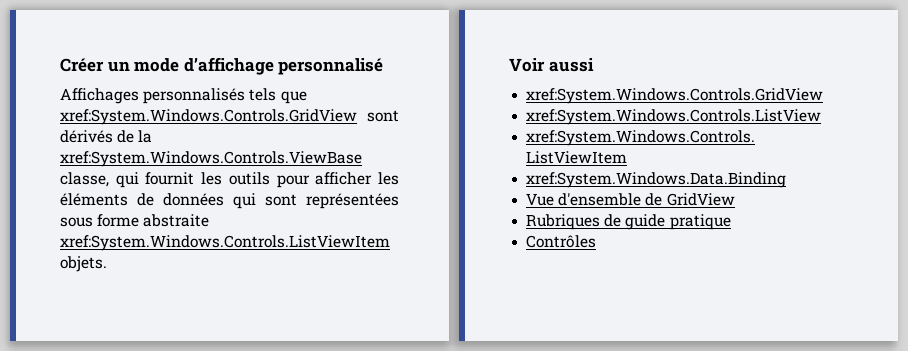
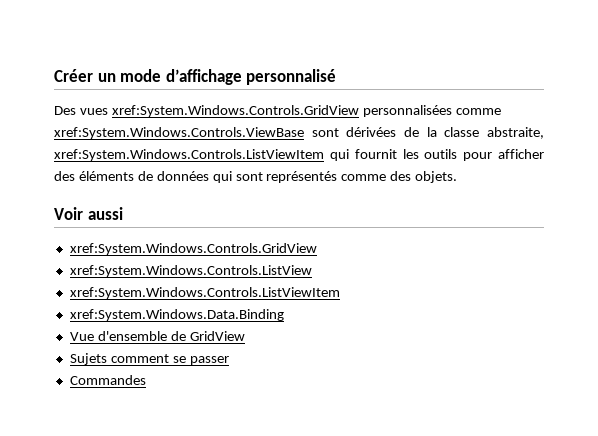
- Affichages personnalisés tels que xref:System.Windows.Controls.GridView sont dérivés de la xref:System.Windows.Controls.ViewBase classe, qui fournit les outils pour afficher les éléments de données qui sont représentées sous forme abstraite xref:System.Windows.Controls.ListViewItem objets.
+ Des vues xref:System.Windows.Controls.GridView personnalisées comme xref:System.Windows.Controls.ViewBase sont dérivées de la classe abstraite, xref:System.Windows.Controls.ListViewItem qui fournit les outils pour afficher des éléments de données qui sont représentés comme des objets.
- Rubriques de guide pratique
- Contrôles
+ Sujets comment se passer
+ Commandes

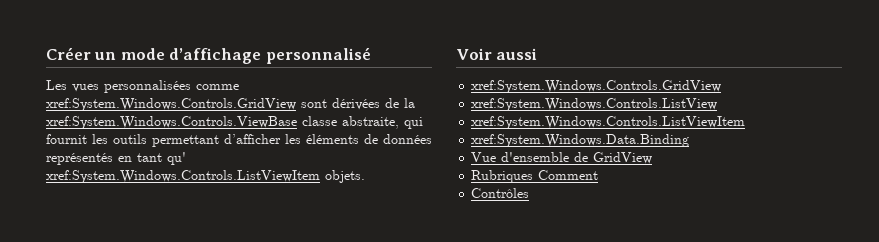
- Des vues xref:System.Windows.Controls.GridView personnalisées comme xref:System.Windows.Controls.ViewBase sont dérivées de la classe abstraite, xref:System.Windows.Controls.ListViewItem qui fournit les outils pour afficher des éléments de données qui sont représentés comme des objets.
+ Les vues personnalisées comme xref:System.Windows.Controls.GridView sont dérivées de la xref:System.Windows.Controls.ViewBase classe abstraite, qui fournit les outils permettant d’afficher les éléments de données représentés en tant qu' xref:System.Windows.Controls.ListViewItem objets.
- Sujets comment se passer
- Commandes
+ Rubriques Comment
+ Contrôles

